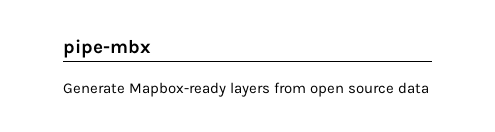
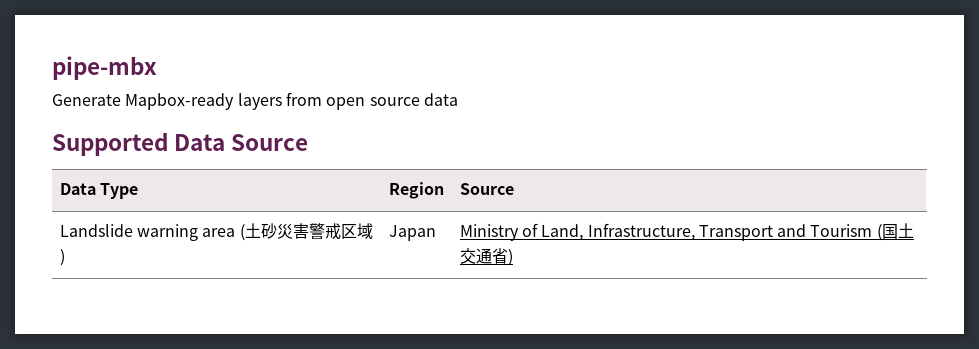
+ Supported Data Source
+ Data Type | Region | Source
+ Landslide warning area (土砂災害警戒区域) | Japan | Ministry of Land, Infrastructure, Transport and Tourism (国土交通省)

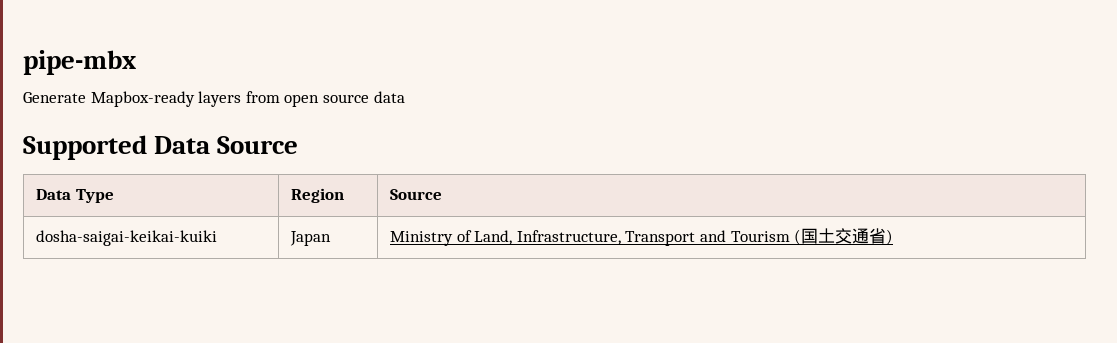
- Landslide warning area (土砂災害警戒区域) | Japan | Ministry of Land, Infrastructure, Transport and Tourism (国土交通省)
+ dosha-saigai-keikai-kuiki | Japan | Ministry of Land, Infrastructure, Transport and Tourism (国土交通省)

